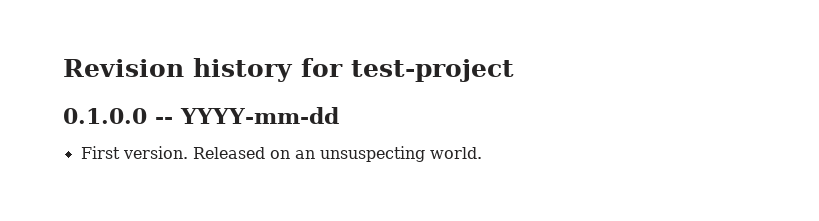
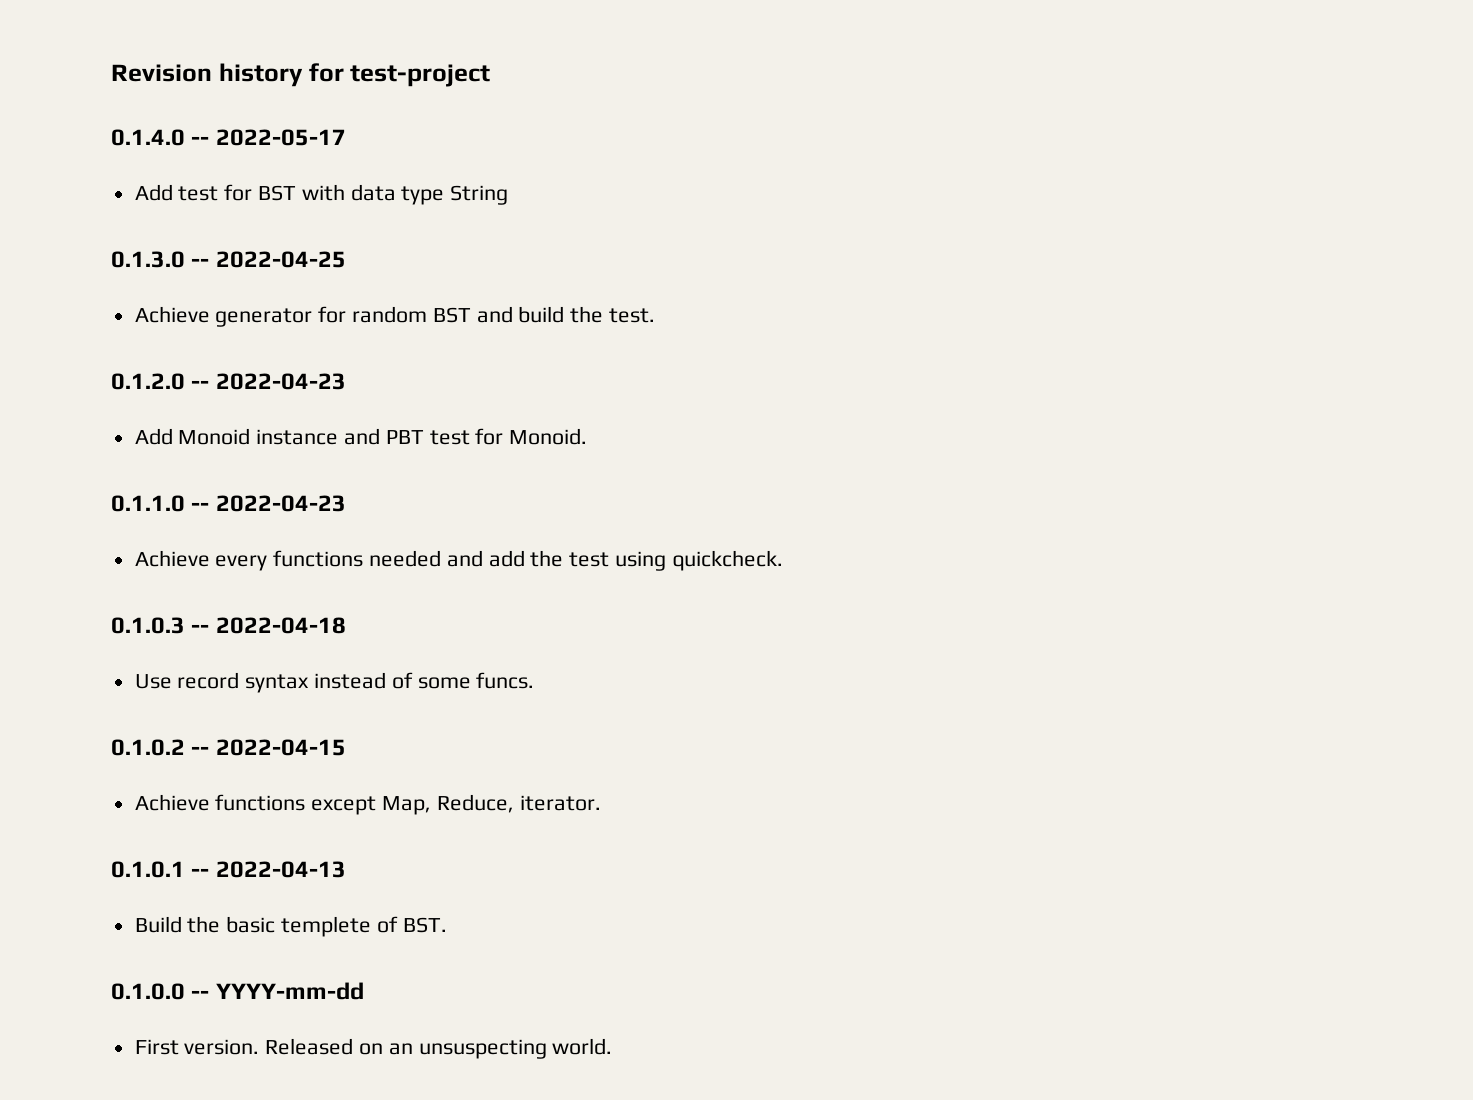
+ 0.1.4.0 -- 2022-05-17
+ Add test for BST with data type String
+ 0.1.3.0 -- 2022-04-25
+ Achieve generator for random BST and build the test.
+ 0.1.2.0 -- 2022-04-23
+ Add Monoid instance and PBT test for Monoid.
+ 0.1.1.0 -- 2022-04-23
+ Achieve every functions needed and add the test using quickcheck.
+ 0.1.0.3 -- 2022-04-18
+ Use record syntax instead of some funcs.
+ 0.1.0.2 -- 2022-04-15
+ Achieve functions except Map, Reduce, iterator.
+ 0.1.0.1 -- 2022-04-13
+ Build the basic templete of BST.

